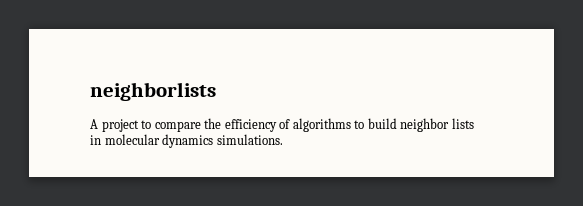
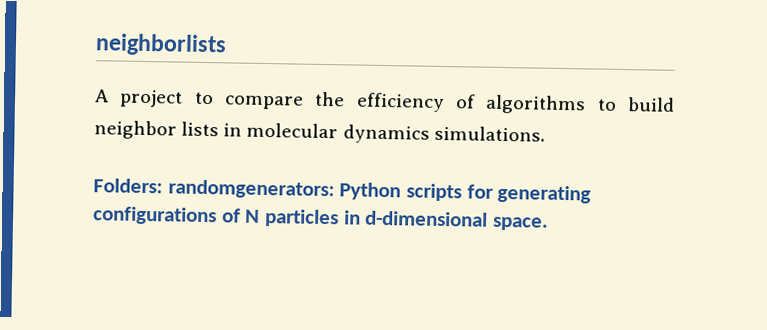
+ Folders: randomgenerators: Python scripts for generating configurations of N particles in d-dimensional space.

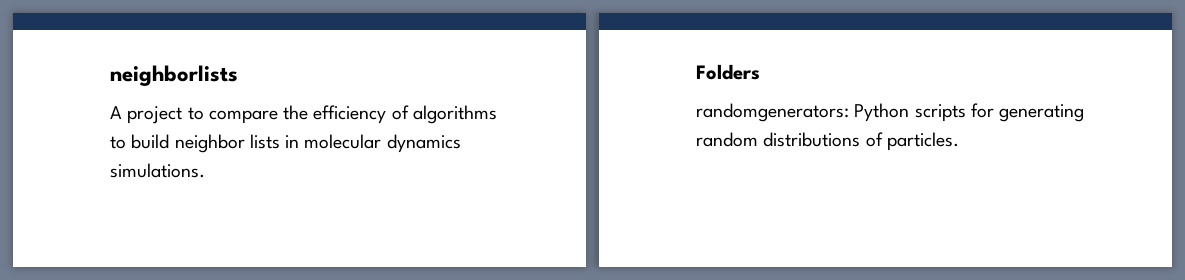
- Folders: randomgenerators: Python scripts for generating configurations of N particles in d-dimensional space.
+ Folders
+ randomgenerators: Python scripts for generating random distributions of particles.

